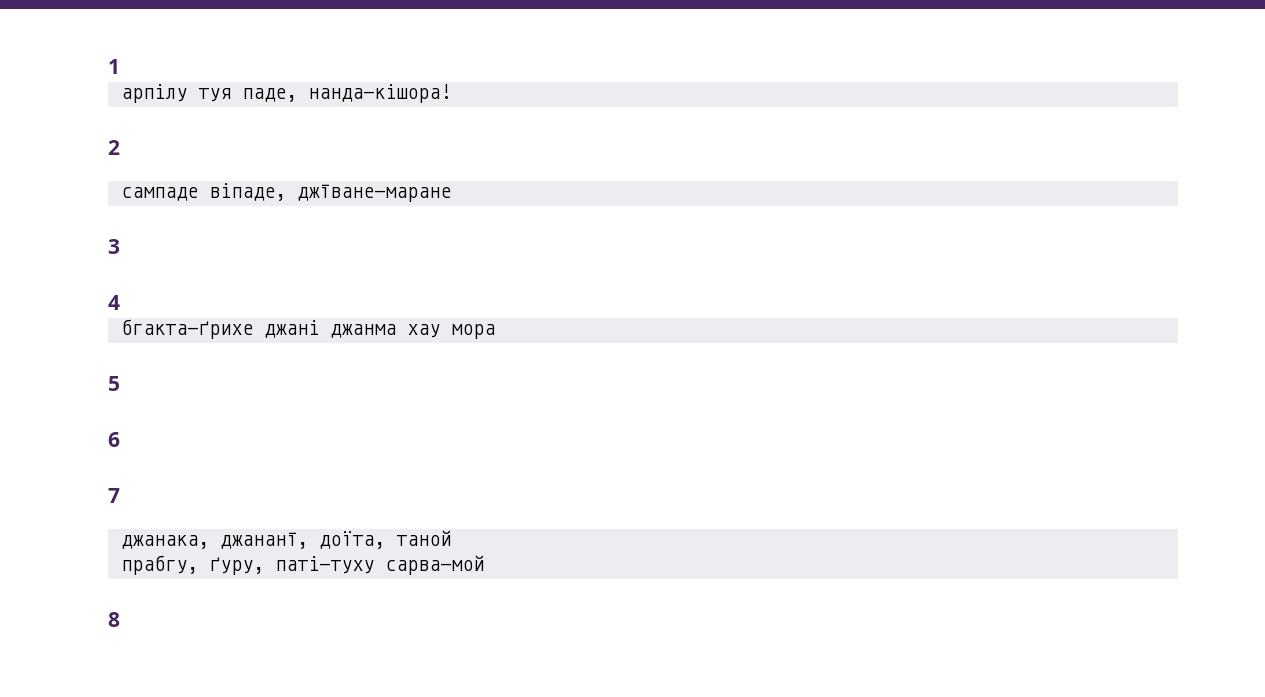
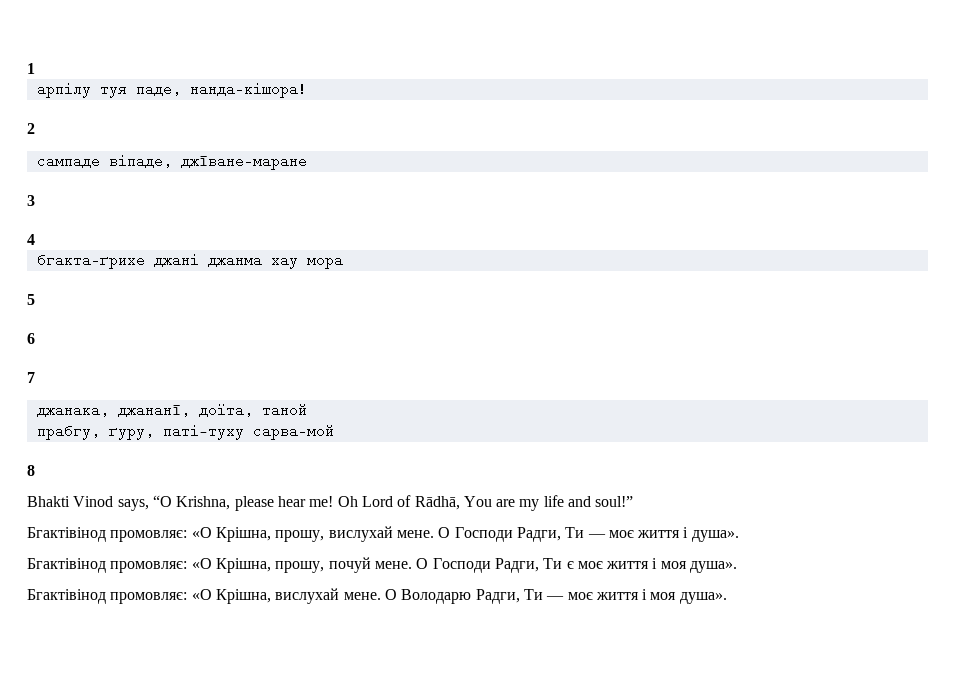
+ Bhakti Vinod says, “O Krishna, please hear me! Oh Lord of Rādhā, You are my life and soul!”
+ Бгактівінод промовляє: «О Крішна, прошу, вислухай мене. О Господи Радги, Ти — моє життя і душа».
+ Бгактівінод промовляє: «О Крішна, прошу, почуй мене. О Господи Радги, Ти є моє життя і моя душа».
+ Бгактівінод промовляє: «О Крішна, вислухай мене. О Володарю Радги, Ти — моє життя і моя душа».

